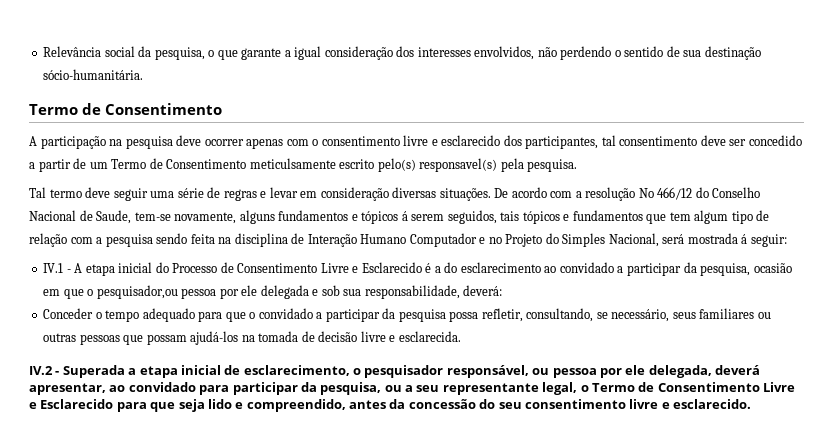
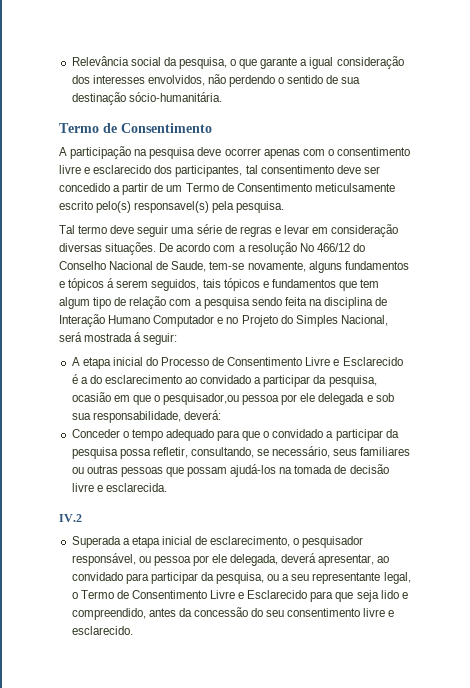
- IV.1 - A etapa inicial do Processo de Consentimento Livre e Esclarecido é a do esclarecimento ao convidado a participar da pesquisa, ocasião em que o pesquisador,ou pessoa por ele delegada e sob sua responsabilidade, deverá:
+ A etapa inicial do Processo de Consentimento Livre e Esclarecido é a do esclarecimento ao convidado a participar da pesquisa, ocasião em que o pesquisador,ou pessoa por ele delegada e sob sua responsabilidade, deverá:
- IV.2 - Superada a etapa inicial de esclarecimento, o pesquisador responsável, ou pessoa por ele delegada, deverá apresentar, ao convidado para participar da pesquisa, ou a seu representante legal, o Termo de Consentimento Livre e Esclarecido para que seja lido e compreendido, antes da concessão do seu consentimento livre e esclarecido.
+ IV.2
+ Superada a etapa inicial de esclarecimento, o pesquisador responsável, ou pessoa por ele delegada, deverá apresentar, ao convidado para participar da pesquisa, ou a seu representante legal, o Termo de Consentimento Livre e Esclarecido para que seja lido e compreendido, antes da concessão do seu consentimento livre e esclarecido.

